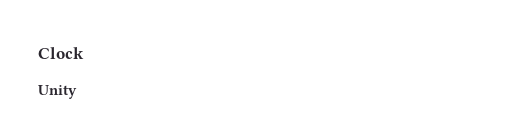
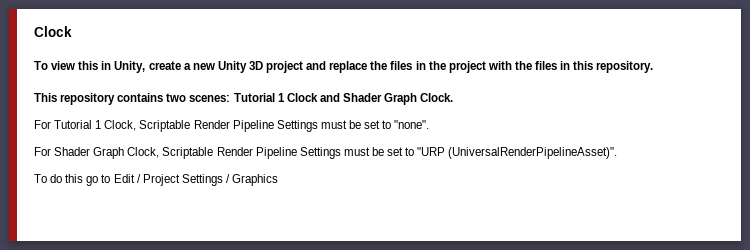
- Unity
+ To view this in Unity, create a new Unity 3D project and replace the files in the project with the files in this repository.
+ This repository contains two scenes: Tutorial 1 Clock and Shader Graph Clock.
+ For Tutorial 1 Clock, Scriptable Render Pipeline Settings must be set to "none".
+ For Shader Graph Clock, Scriptable Render Pipeline Settings must be set to "URP (UniversalRenderPipelineAsset)".
+ To do this go to Edit / Project Settings / Graphics

